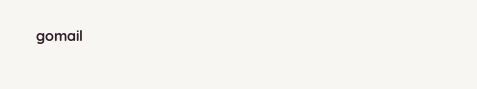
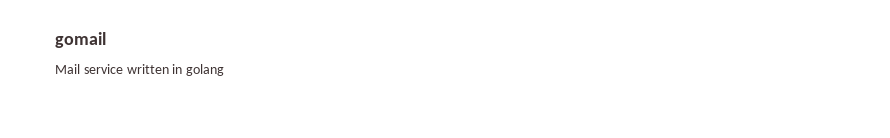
+ Mail service written in golang

